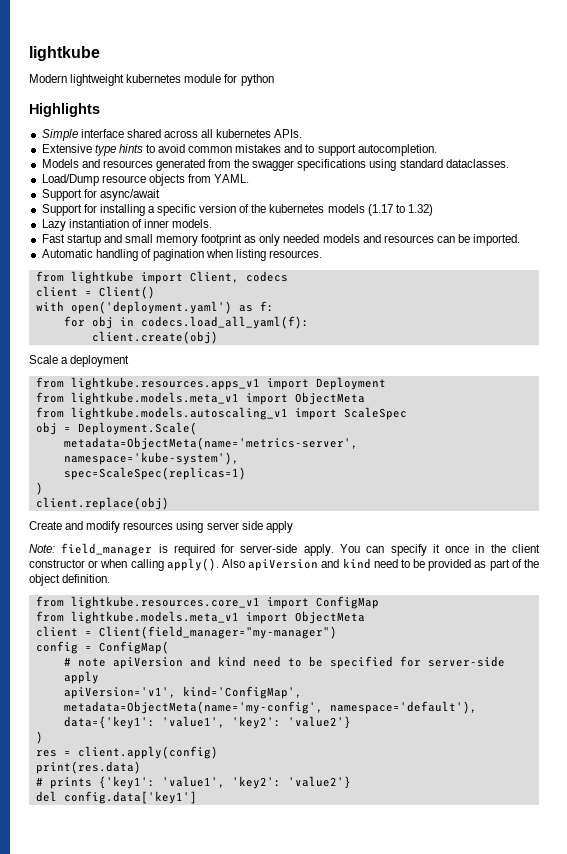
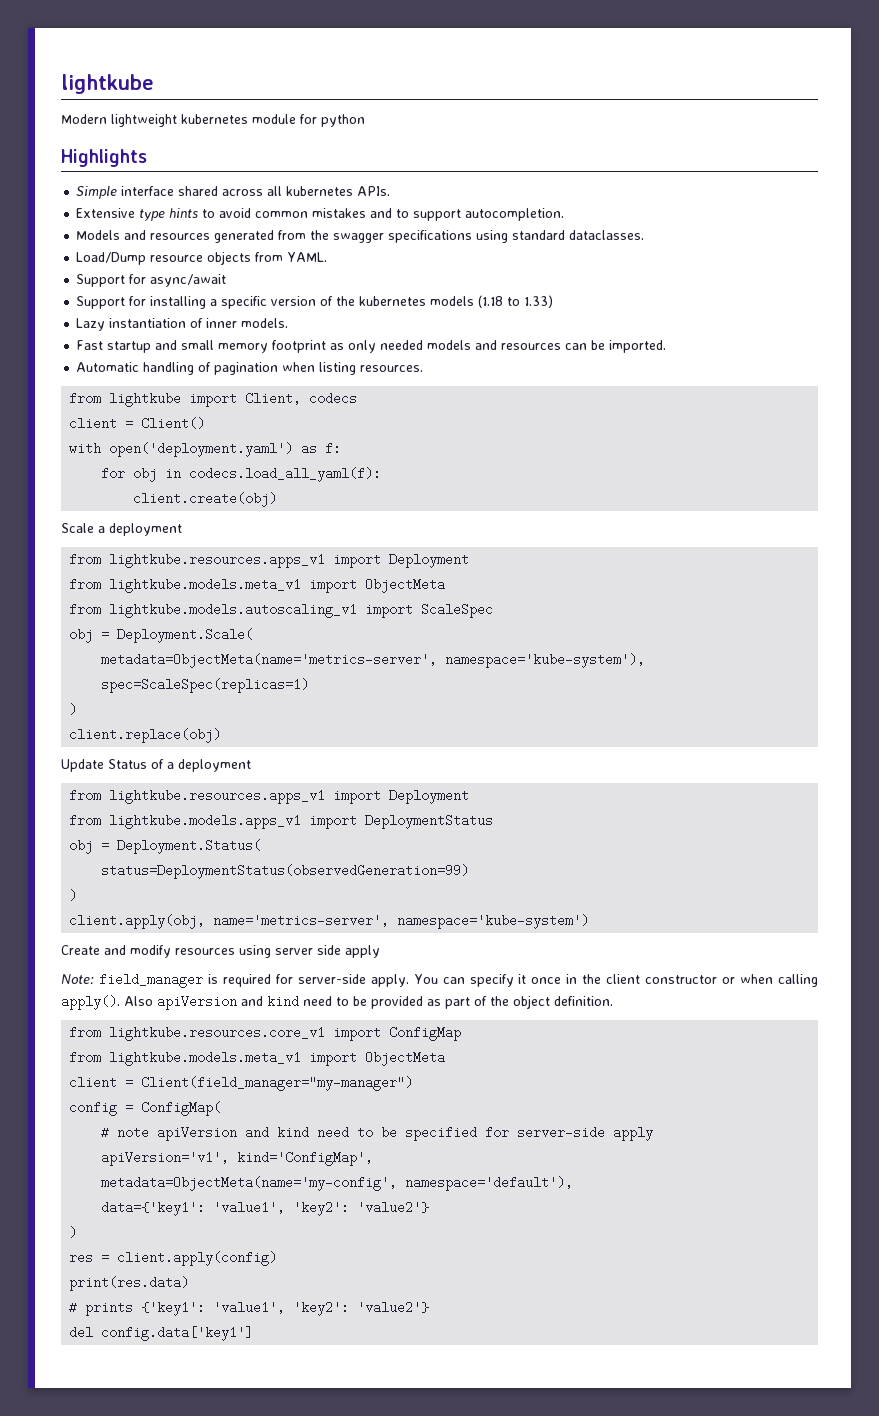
- Support for installing a specific version of the kubernetes models (1.17 to 1.32)
+ Support for installing a specific version of the kubernetes models (1.18 to 1.33)
+ Update Status of a deployment
+ from lightkube.resources.apps_v1 import Deployment
+ from lightkube.models.apps_v1 import DeploymentStatus
+ obj = Deployment.Status(
+ status=DeploymentStatus(observedGeneration=99)
+ )
+ client.apply(obj, name='metrics-server', namespace='kube-system')

